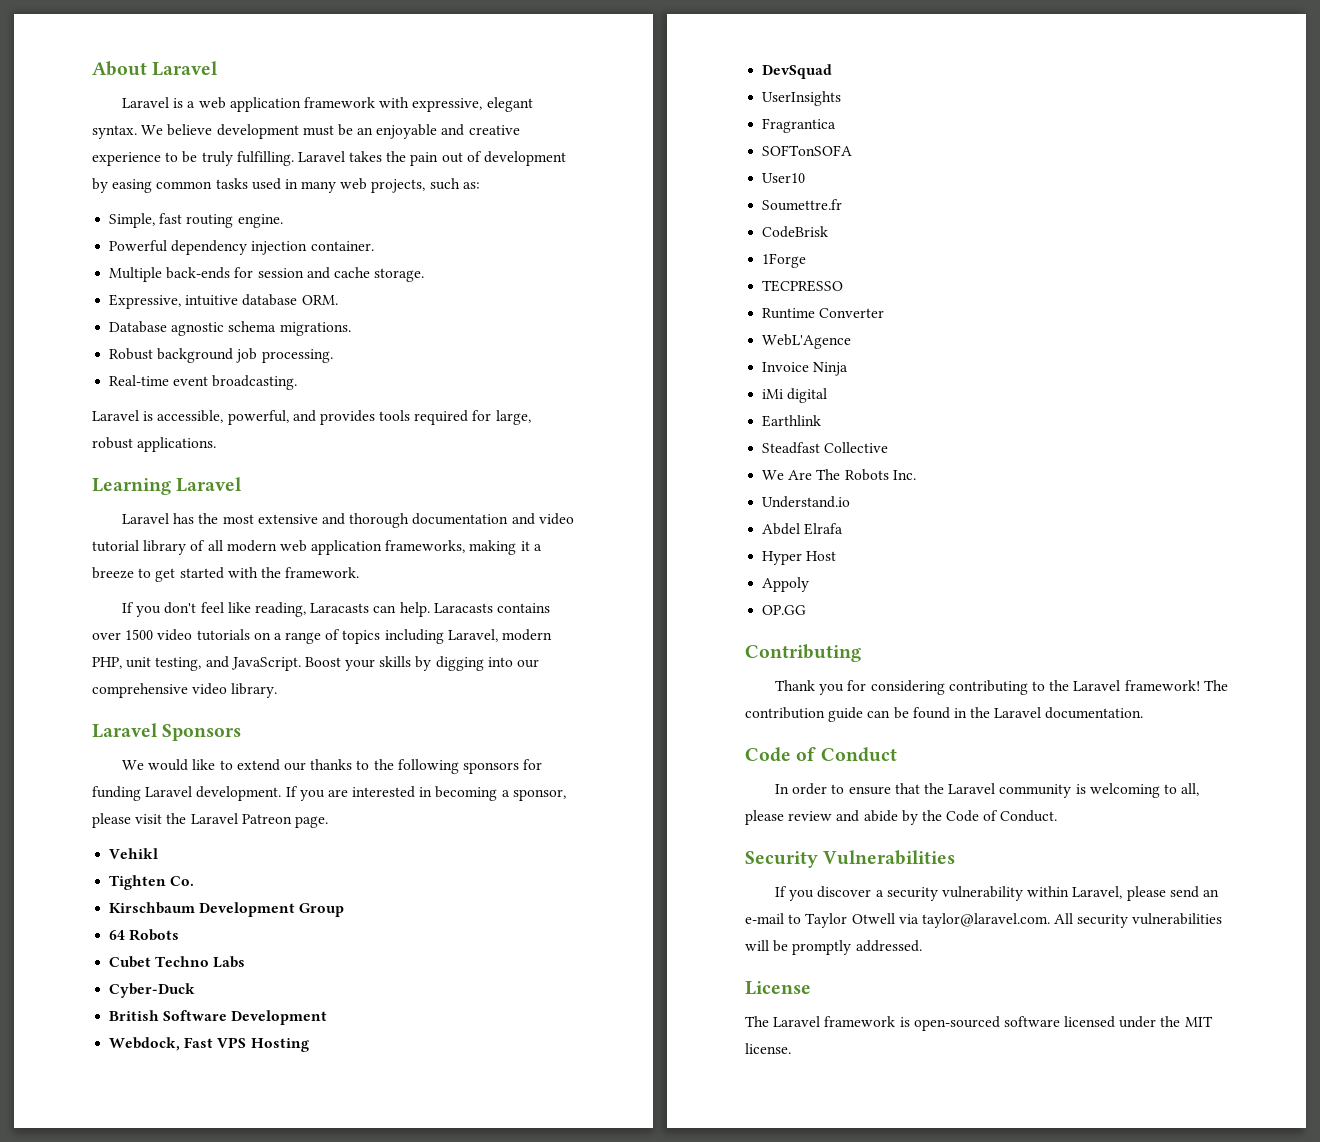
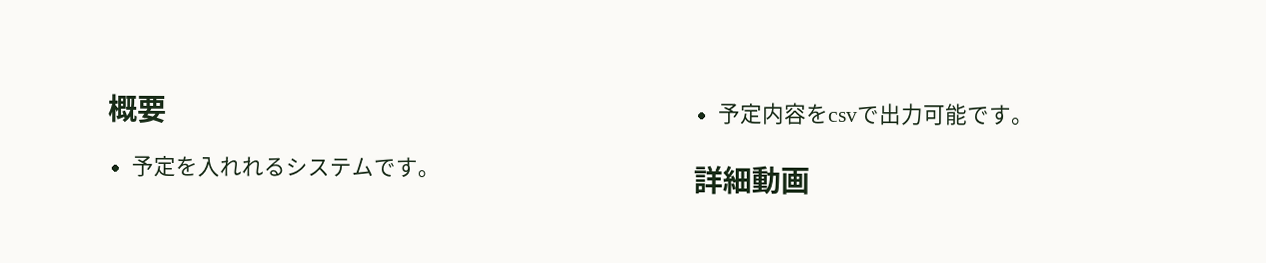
- About Laravel
- Laravel is a web application framework with expressive, elegant syntax. We believe development must be an enjoyable and creative experience to be truly fulfilling. Laravel takes the pain out of development by easing common tasks used in many web projects, such as:
- Simple, fast routing engine.
- Powerful dependency injection container.
- Multiple back-ends for session and cache storage.
- Expressive, intuitive database ORM.
- Database agnostic schema migrations.
- Robust background job processing.
- Real-time event broadcasting.
- Laravel is accessible, powerful, and provides tools required for large, robust applications.
- Learning Laravel
- Laravel has the most extensive and thorough documentation and video tutorial library of all modern web application frameworks, making it a breeze to get started with the framework.
- If you don't feel like reading, Laracasts can help. Laracasts contains over 1500 video tutorials on a range of topics including Laravel, modern PHP, unit testing, and JavaScript. Boost your skills by digging into our comprehensive video library.
- Laravel Sponsors
- We would like to extend our thanks to the following sponsors for funding Laravel development. If you are interested in becoming a sponsor, please visit the Laravel Patreon page.
- Vehikl
- Tighten Co.
- Kirschbaum Development Group
- 64 Robots
- Cubet Techno Labs
- Cyber-Duck
- British Software Development
- Webdock, Fast VPS Hosting
- DevSquad
- UserInsights
- Fragrantica
- SOFTonSOFA
- User10
- Soumettre.fr
- CodeBrisk
- 1Forge
- TECPRESSO
- Runtime Converter
- WebL'Agence
- Invoice Ninja
- iMi digital
- Earthlink
- Steadfast Collective
- We Are The Robots Inc.
- Understand.io
- Abdel Elrafa
- Hyper Host
- Appoly
- OP.GG
- Contributing
- Thank you for considering contributing to the Laravel framework! The contribution guide can be found in the Laravel documentation.
- Code of Conduct
- In order to ensure that the Laravel community is welcoming to all, please review and abide by the Code of Conduct.
- Security Vulnerabilities
- If you discover a security vulnerability within Laravel, please send an e-mail to Taylor Otwell via taylor@laravel.com. All security vulnerabilities will be promptly addressed.
- License
- The Laravel framework is open-sourced software licensed under the MIT license.
+ 概要
+ 予定を入れれるシステムです。
+ 予定内容をcsvで出力可能です。
+ 詳細動画

